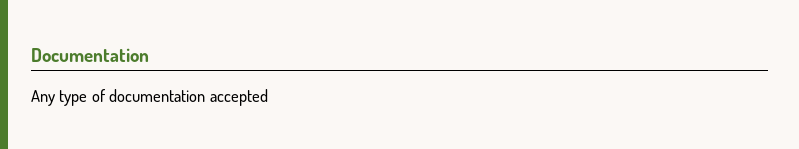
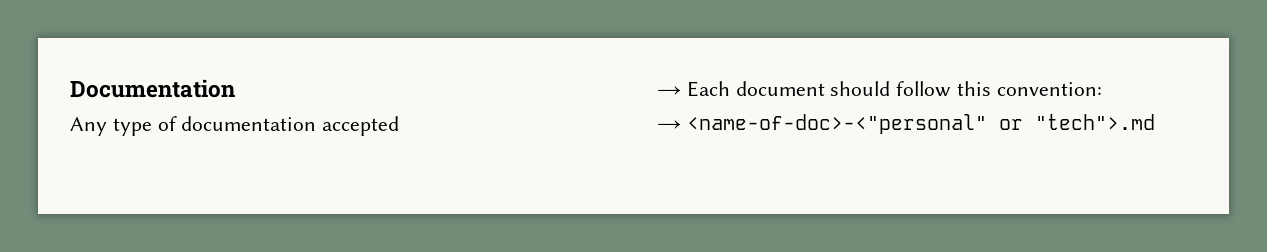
+ → Each document should follow this convention:
+ → <name-of-doc>-<"personal" or "tech">.md

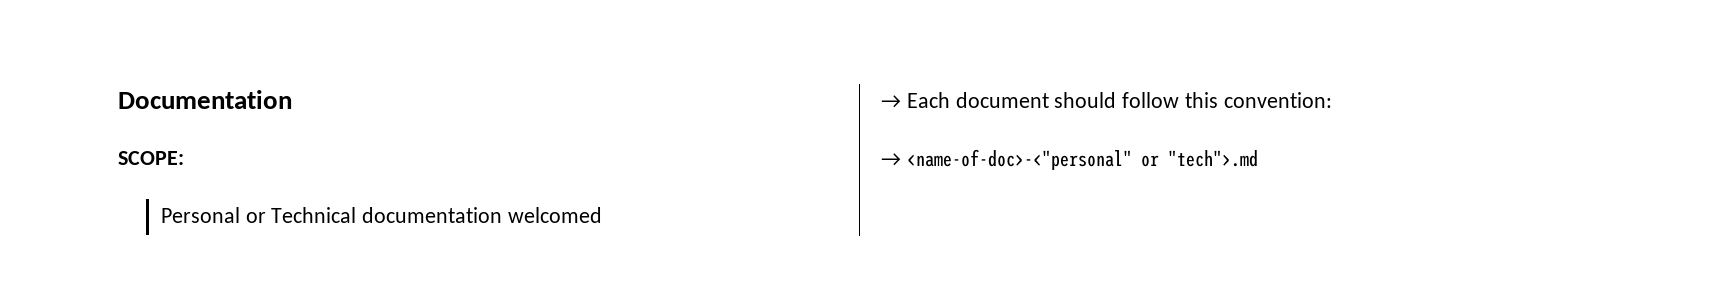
- Any type of documentation accepted
+ SCOPE:
+ Personal or Technical documentation welcomed

